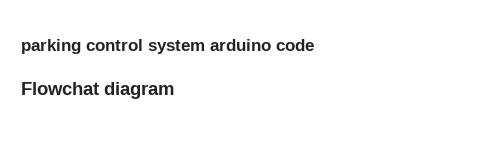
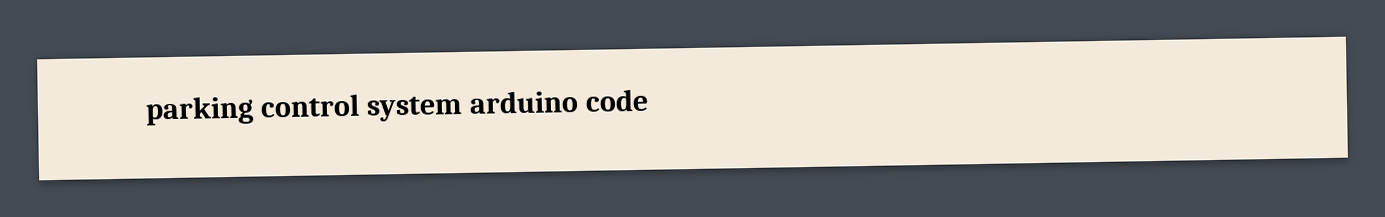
- Flowchat diagram

